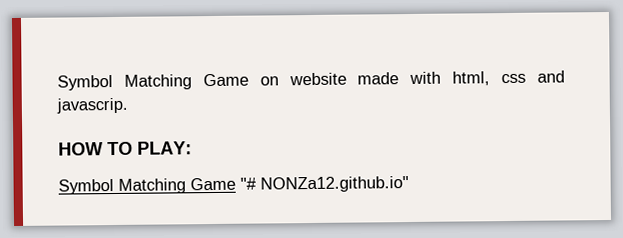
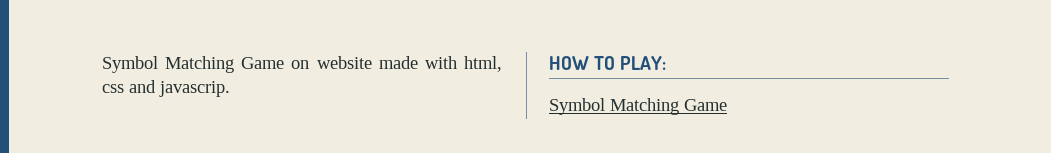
  HOW TO PLAY:
- Symbol Matching Game "# NONZa12.github.io"
+ Symbol Matching Game

